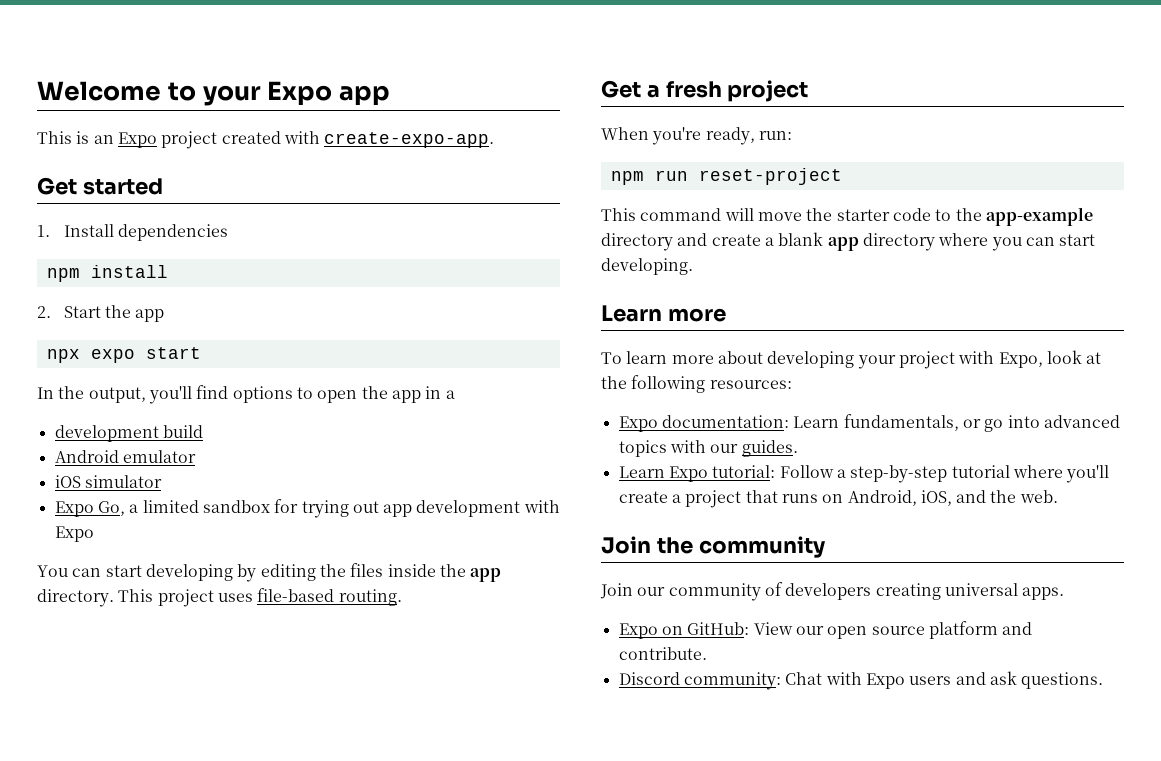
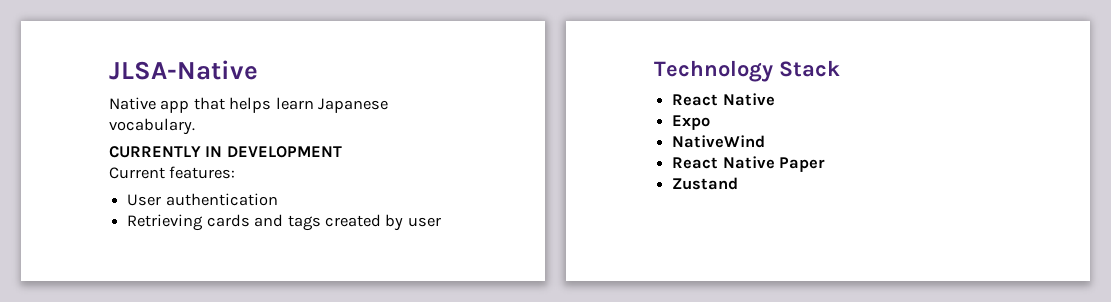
- Welcome to your Expo app
- This is an Expo project created with create-expo-app.
- Get started
- 1. Install dependencies
- npm install
- 2. Start the app
- npx expo start
- In the output, you'll find options to open the app in a
- development build
- Android emulator
- iOS simulator
- Expo Go, a limited sandbox for trying out app development with Expo
- You can start developing by editing the files inside the app directory. This project uses file-based routing.
- Get a fresh project
- When you're ready, run:
- npm run reset-project
- This command will move the starter code to the app-example directory and create a blank app directory where you can start developing.
- Learn more
- To learn more about developing your project with Expo, look at the following resources:
- Expo documentation: Learn fundamentals, or go into advanced topics with our guides.
- Learn Expo tutorial: Follow a step-by-step tutorial where you'll create a project that runs on Android, iOS, and the web.
- Join the community
- Join our community of developers creating universal apps.
- Expo on GitHub: View our open source platform and contribute.
- Discord community: Chat with Expo users and ask questions.
+ JLSA-Native
+ Native app that helps learn Japanese vocabulary.
+ CURRENTLY IN DEVELOPMENT
+ Current features:
+ User authentication
+ Retrieving cards and tags created by user
+ Technology Stack
+ React Native
+ Expo
+ NativeWind
+ React Native Paper
+ Zustand

